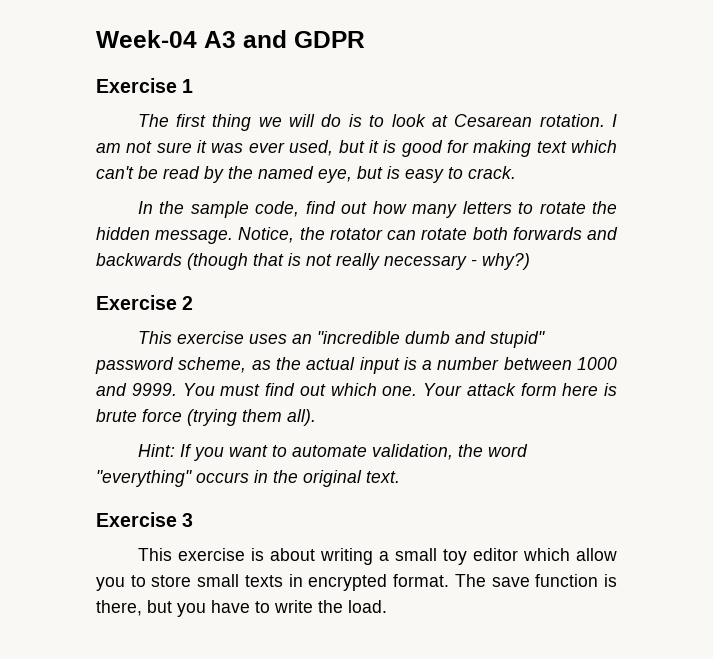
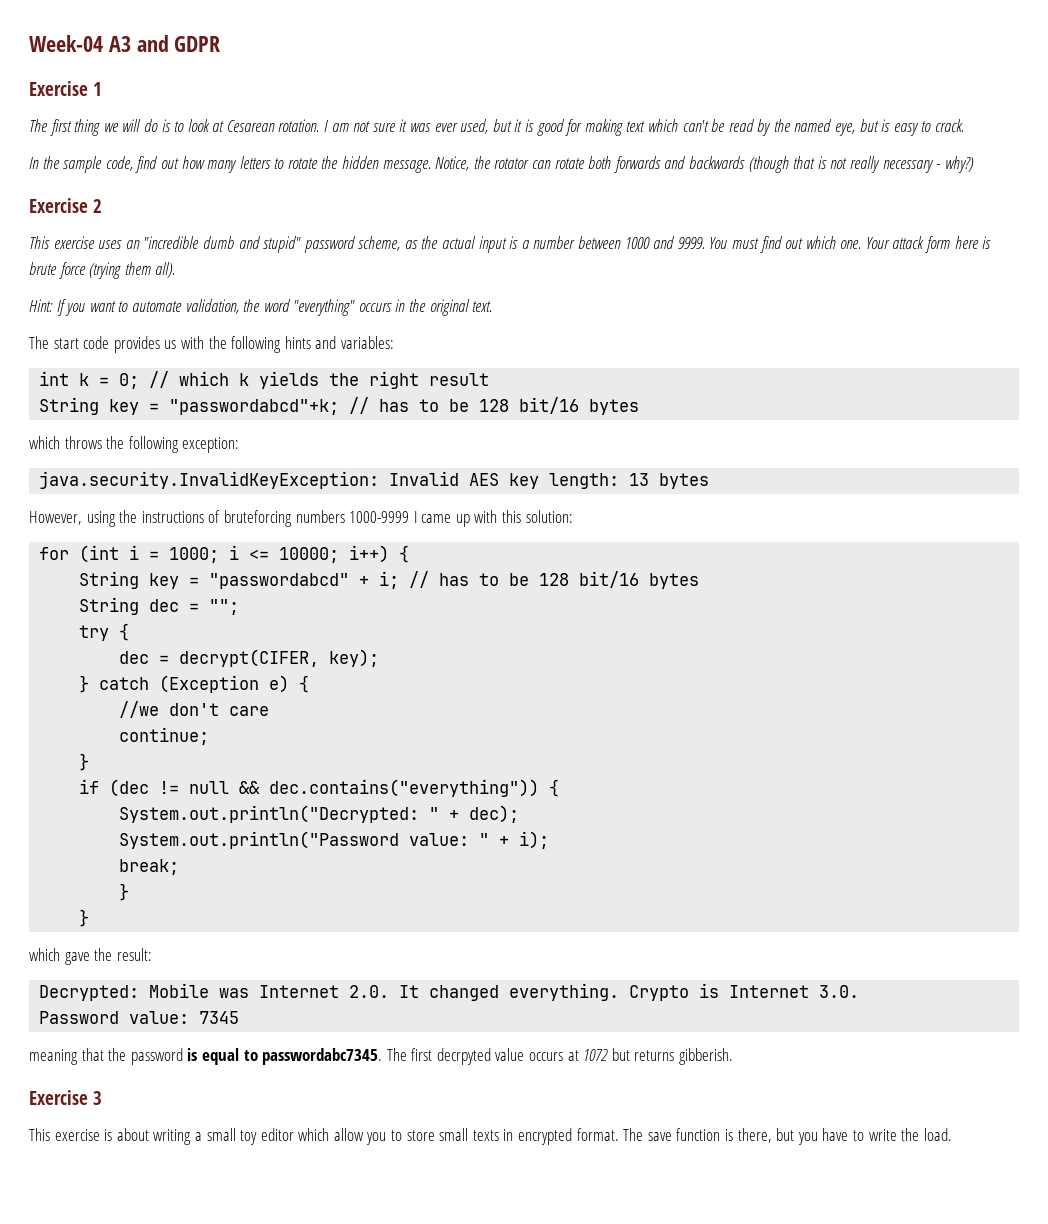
+ The start code provides us with the following hints and variables:
+ int k = 0; // which k yields the right result
+ String key = "passwordabcd"+k; // has to be 128 bit/16 bytes
+ which throws the following exception:
+ java.security.InvalidKeyException: Invalid AES key length: 13 bytes
+ However, using the instructions of bruteforcing numbers 1000-9999 I came up with this solution:
+ for (int i = 1000; i <= 10000; i++) {
+ String key = "passwordabcd" + i; // has to be 128 bit/16 bytes
+ String dec = "";
+ try {
+ dec = decrypt(CIFER, key);
+ } catch (Exception e) {
+ //we don't care
+ continue;
+ }
+ if (dec != null && dec.contains("everything")) {
+ System.out.println("Decrypted: " + dec);
+ System.out.println("Password value: " + i);
+ break;
+ }
+ }
+ which gave the result:
+ Decrypted: Mobile was Internet 2.0. It changed everything. Crypto is Internet 3.0.
+ Password value: 7345
+ meaning that the password is equal to passwordabc7345. The first decrpyted value occurs at 1072 but returns gibberish.

